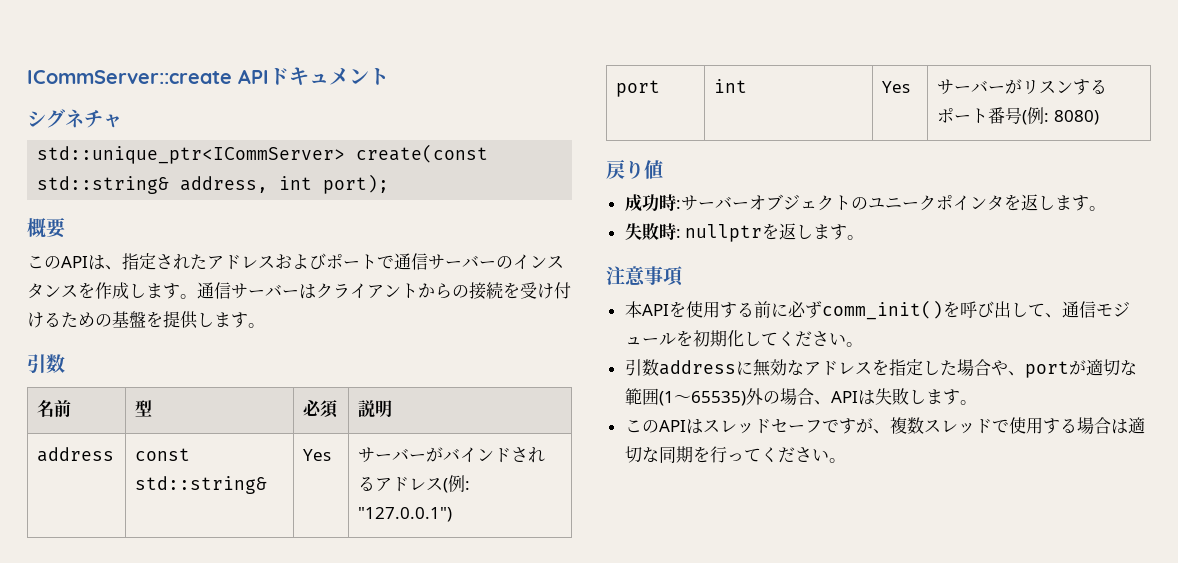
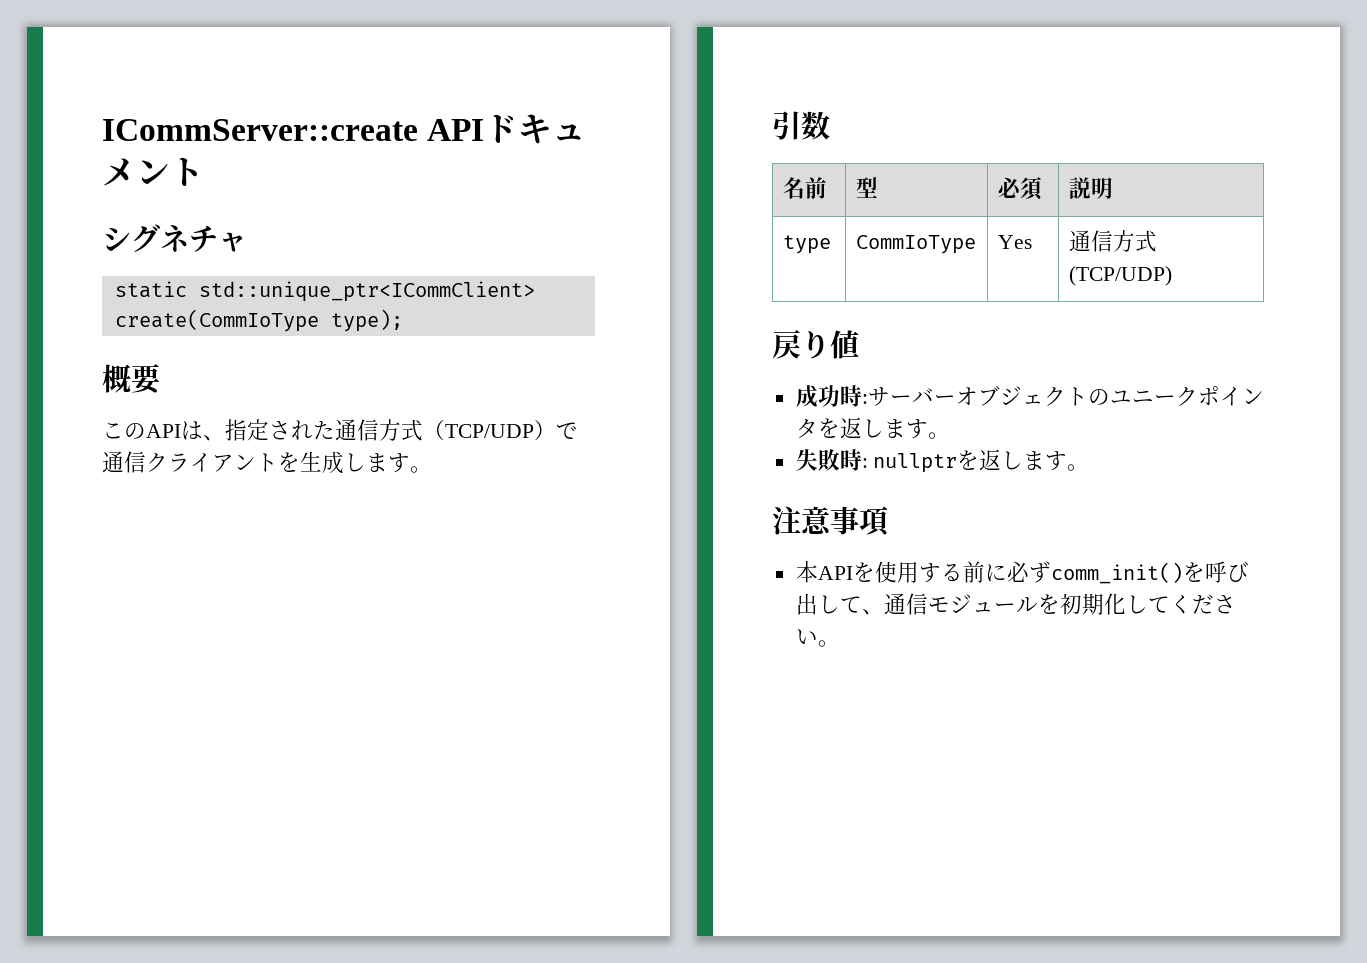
- std::unique_ptr<ICommServer> create(const std::string& address, int port);
+ static std::unique_ptr<ICommClient> create(CommIoType type);
- このAPIは、指定されたアドレスおよびポートで通信サーバーのインスタンスを作成します。通信サーバーはクライアントからの接続を受け付けるための基盤を提供します。
+ このAPIは、指定された通信方式（TCP/UDP）で通信クライアントを生成します。
- address | const std::string& | Yes | サーバーがバインドされるアドレス(例: "127.0.0.1")
- port | int | Yes | サーバーがリスンするポート番号(例: 8080)
+ type | CommIoType | Yes | 通信方式(TCP/UDP)
- 引数addressに無効なアドレスを指定した場合や、portが適切な範囲(1～65535)外の場合、APIは失敗します。
- このAPIはスレッドセーフですが、複数スレッドで使用する場合は適切な同期を行ってください。

